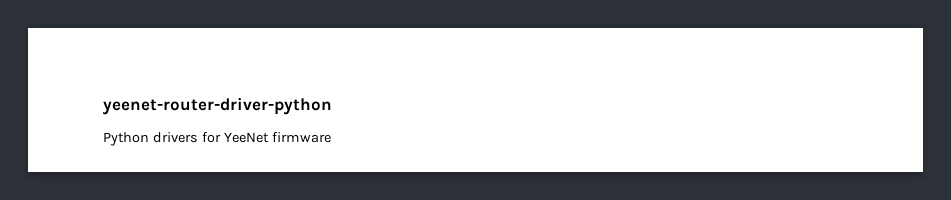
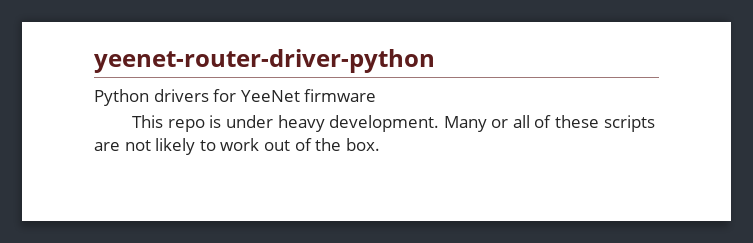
+ This repo is under heavy development. Many or all of these scripts are not likely to work out of the box.

